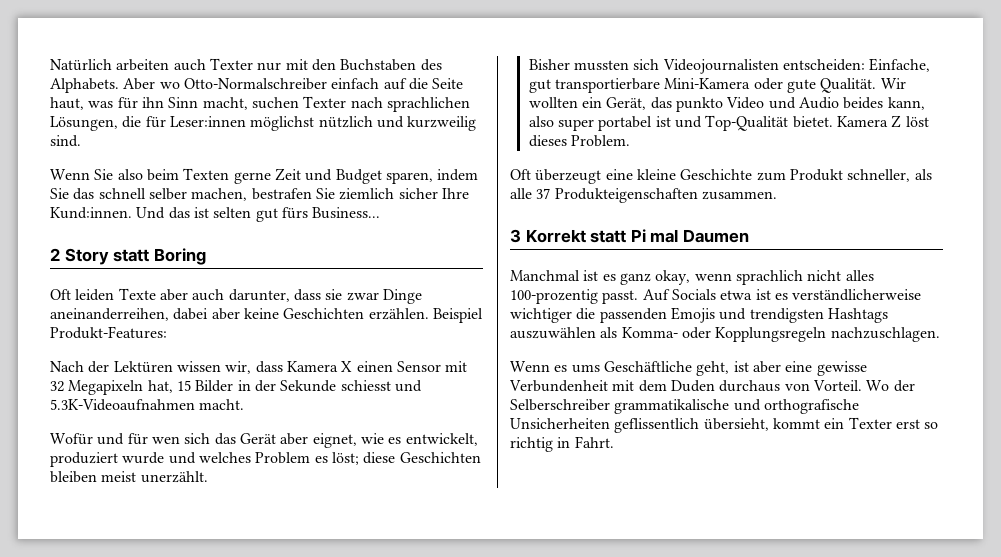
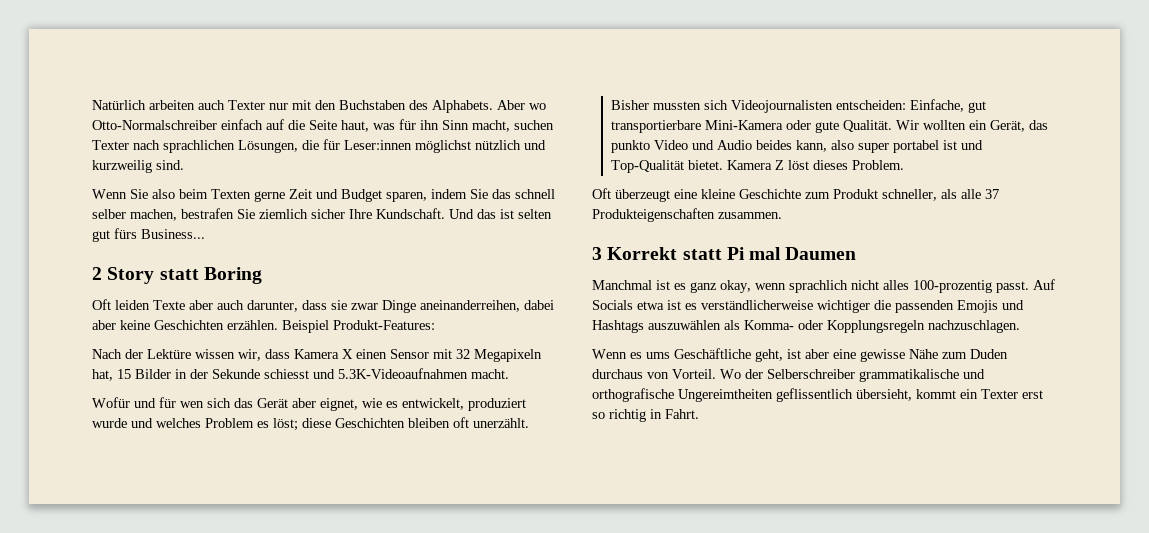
- Wenn Sie also beim Texten gerne Zeit und Budget sparen, indem Sie das schnell selber machen, bestrafen Sie ziemlich sicher Ihre Kund:innen.
+ Wenn Sie also beim Texten gerne Zeit und Budget sparen, indem Sie das schnell selber machen, bestrafen Sie ziemlich sicher Ihre Kundschaft.
- Nach der Lektüren wissen wir, dass Kamera X einen Sensor mit 32 Megapixeln hat, 15 Bilder in der Sekunde schiesst und 5.3K-Videoaufnahmen macht.
+ Nach der Lektüre wissen wir, dass Kamera X einen Sensor mit 32 Megapixeln hat, 15 Bilder in der Sekunde schiesst und 5.3K-Videoaufnahmen macht.
- Wofür und für wen sich das Gerät aber eignet, wie es entwickelt, produziert wurde und welches Problem es löst; diese Geschichten bleiben meist unerzählt.
+ Wofür und für wen sich das Gerät aber eignet, wie es entwickelt, produziert wurde und welches Problem es löst; diese Geschichten bleiben oft unerzählt.
- Auf Socials etwa ist es verständlicherweise wichtiger die passenden Emojis und trendigsten Hashtags auszuwählen als Komma- oder Kopplungsregeln nachzuschlagen.
+ Auf Socials etwa ist es verständlicherweise wichtiger die passenden Emojis und Hashtags auszuwählen als Komma- oder Kopplungsregeln nachzuschlagen.
- Wenn es ums Geschäftliche geht, ist aber eine gewisse Verbundenheit mit dem Duden durchaus von Vorteil.
+ Wenn es ums Geschäftliche geht, ist aber eine gewisse Nähe zum Duden durchaus von Vorteil.
- Wo der Selberschreiber grammatikalische und orthografische Unsicherheiten geflissentlich übersieht, kommt ein Texter erst so richtig in Fahrt.
+ Wo der Selberschreiber grammatikalische und orthografische Ungereimtheiten geflissentlich übersieht, kommt ein Texter erst so richtig in Fahrt.

